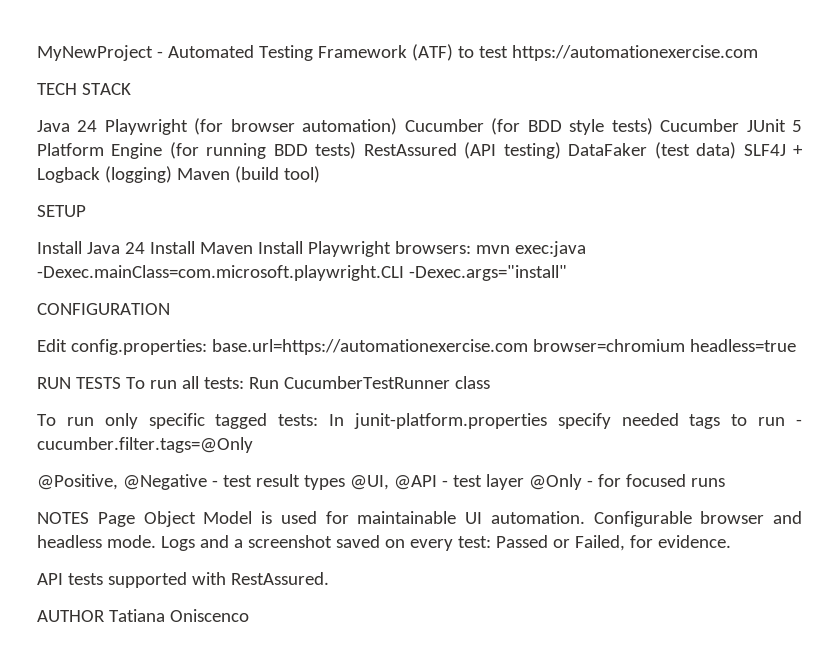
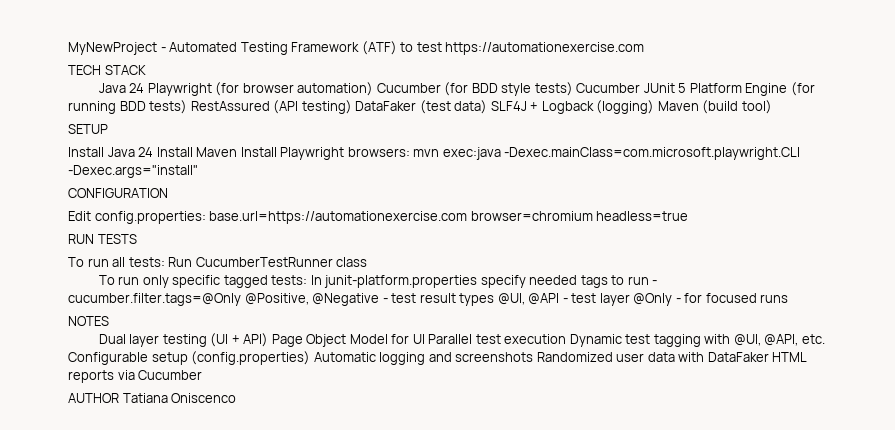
- RUN TESTS To run all tests: Run CucumberTestRunner class
+ RUN TESTS
+ To run all tests: Run CucumberTestRunner class
- To run only specific tagged tests: In junit-platform.properties specify needed tags to run - cucumber.filter.tags=@Only
- @Positive, @Negative - test result types @UI, @API - test layer @Only - for focused runs
+ To run only specific tagged tests: In junit-platform.properties specify needed tags to run - cucumber.filter.tags=@Only @Positive, @Negative - test result types @UI, @API - test layer @Only - for focused runs
- NOTES Page Object Model is used for maintainable UI automation. Configurable browser and headless mode. Logs and a screenshot saved on every test: Passed or Failed, for evidence.
- API tests supported with RestAssured.
+ NOTES
+ Dual layer testing (UI + API) Page Object Model for UI Parallel test execution Dynamic test tagging with @UI, @API, etc. Configurable setup (config.properties) Automatic logging and screenshots Randomized user data with DataFaker HTML reports via Cucumber

